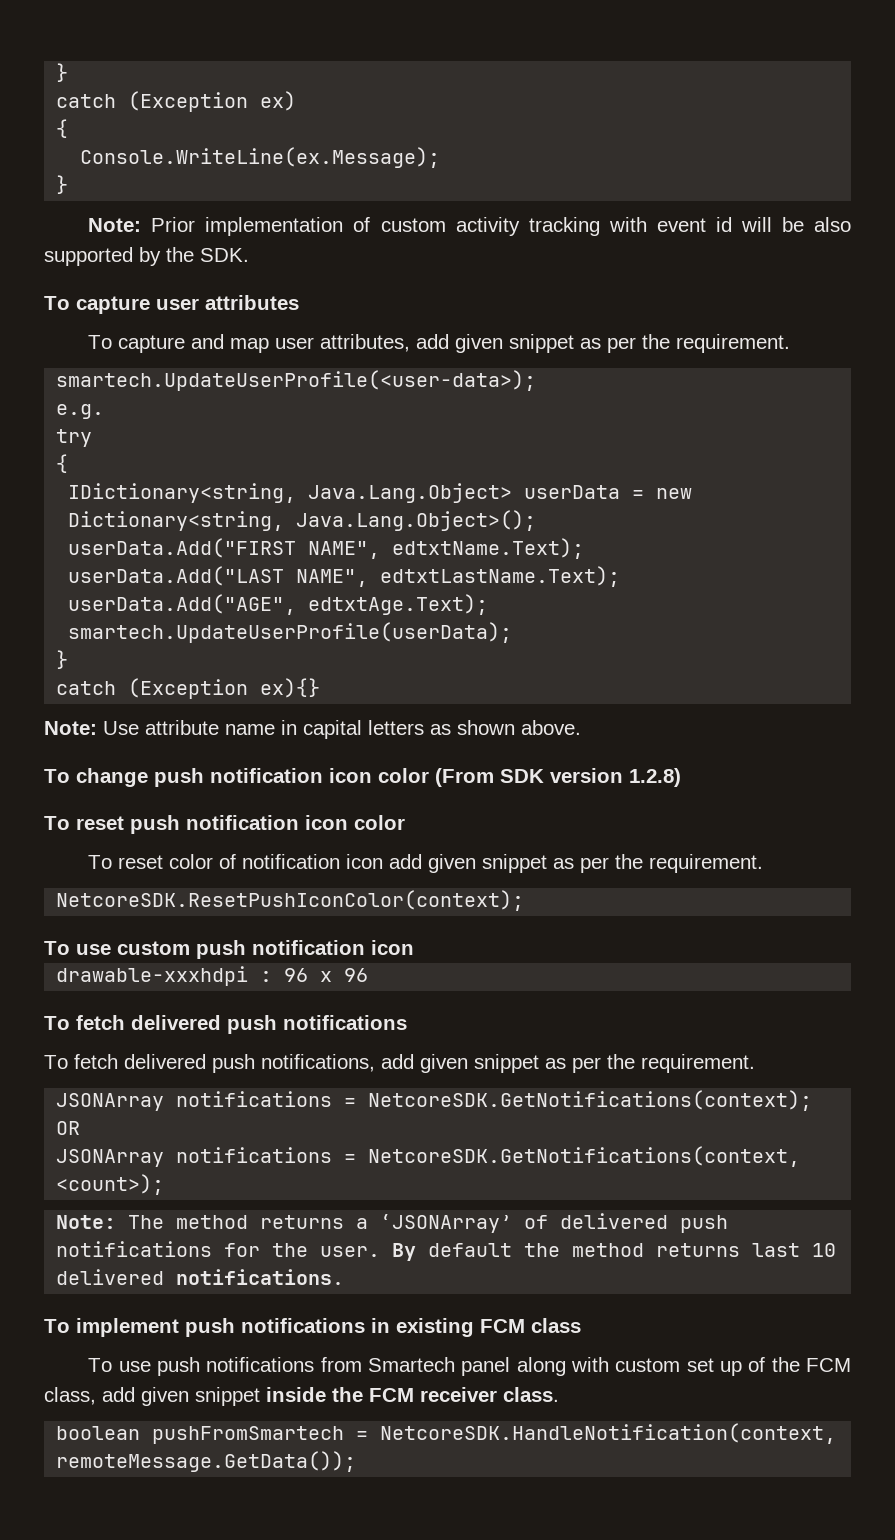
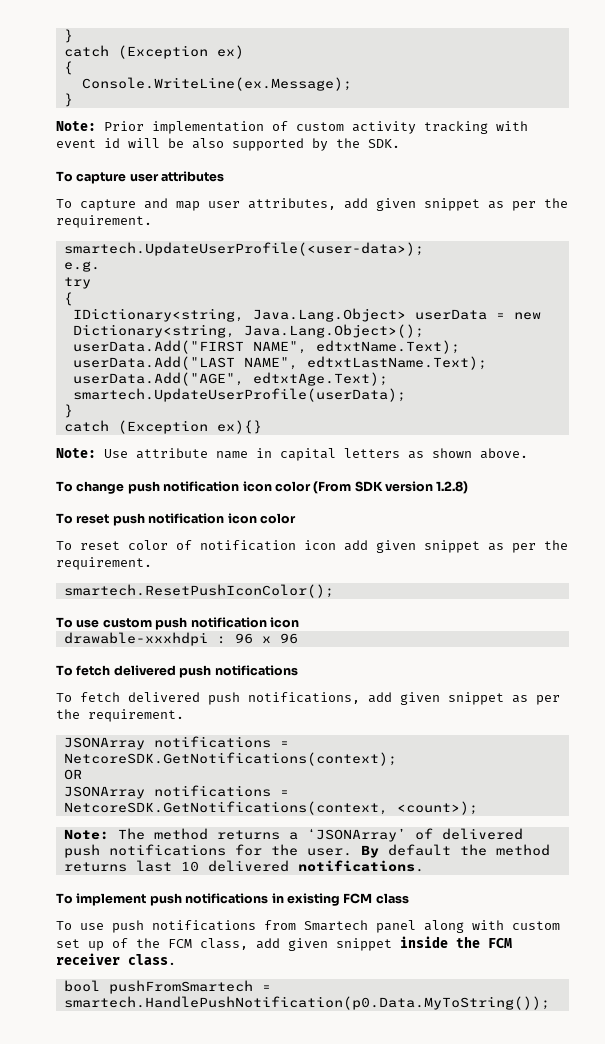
- NetcoreSDK.ResetPushIconColor(context);
+ smartech.ResetPushIconColor();
- boolean pushFromSmartech = NetcoreSDK.HandleNotification(context, remoteMessage.GetData());
+ bool pushFromSmartech = smartech.HandlePushNotification(p0.Data.MyToString());

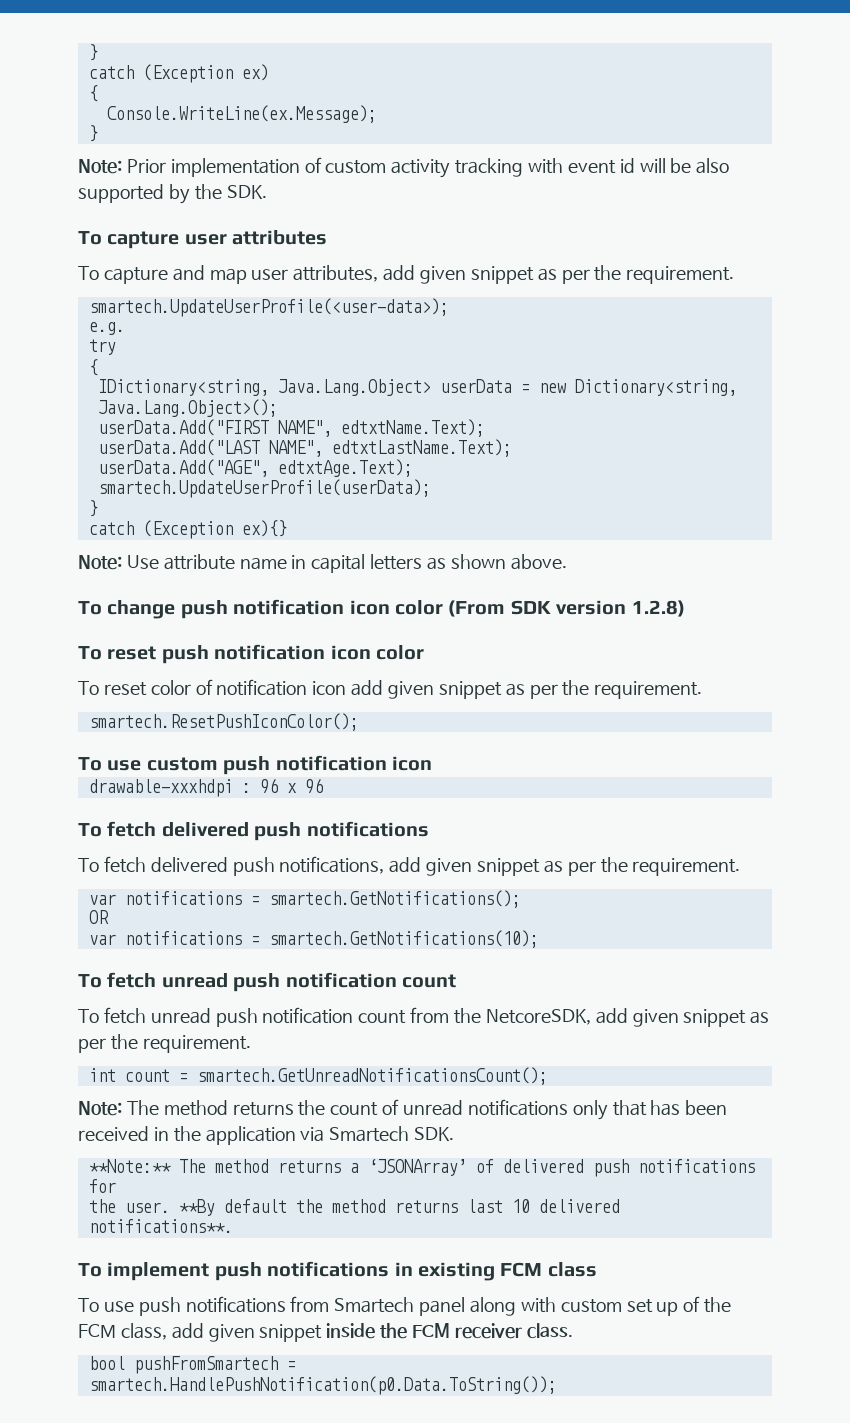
- JSONArray notifications = NetcoreSDK.GetNotifications(context);
+ var notifications = smartech.GetNotifications();
- JSONArray notifications = NetcoreSDK.GetNotifications(context, <count>);
- Note: The method returns a ‘JSONArray’ of delivered push notifications for the user.
+ var notifications = smartech.GetNotifications(10);
+ To fetch unread push notification count
+ To fetch unread push notification count from the NetcoreSDK, add given snippet as per the requirement.
+ int count = smartech.GetUnreadNotificationsCount();
+ Note: The method returns the count of unread notifications only that has been received in the application via Smartech SDK.
+ **Note:** The method returns a ‘JSONArray’ of delivered push notifications for
+ the user.
- By default the method returns last 10 delivered notifications.
+ **By default the method returns last 10 delivered notifications**.
- bool pushFromSmartech = smartech.HandlePushNotification(p0.Data.MyToString());
+ bool pushFromSmartech = smartech.HandlePushNotification(p0.Data.ToString());

